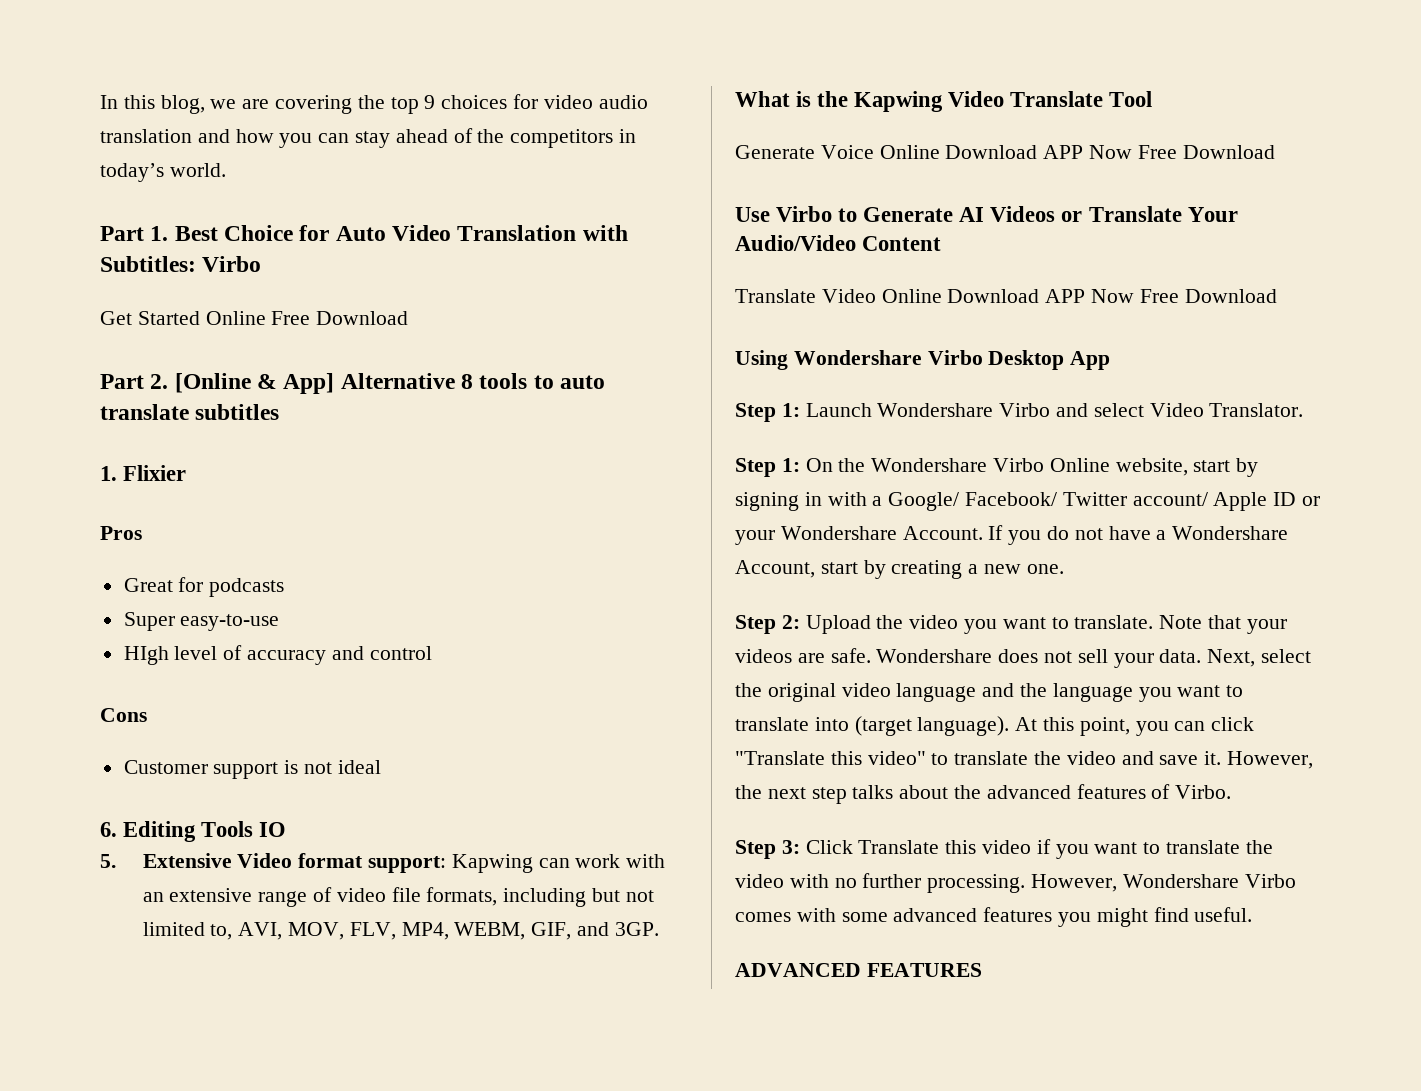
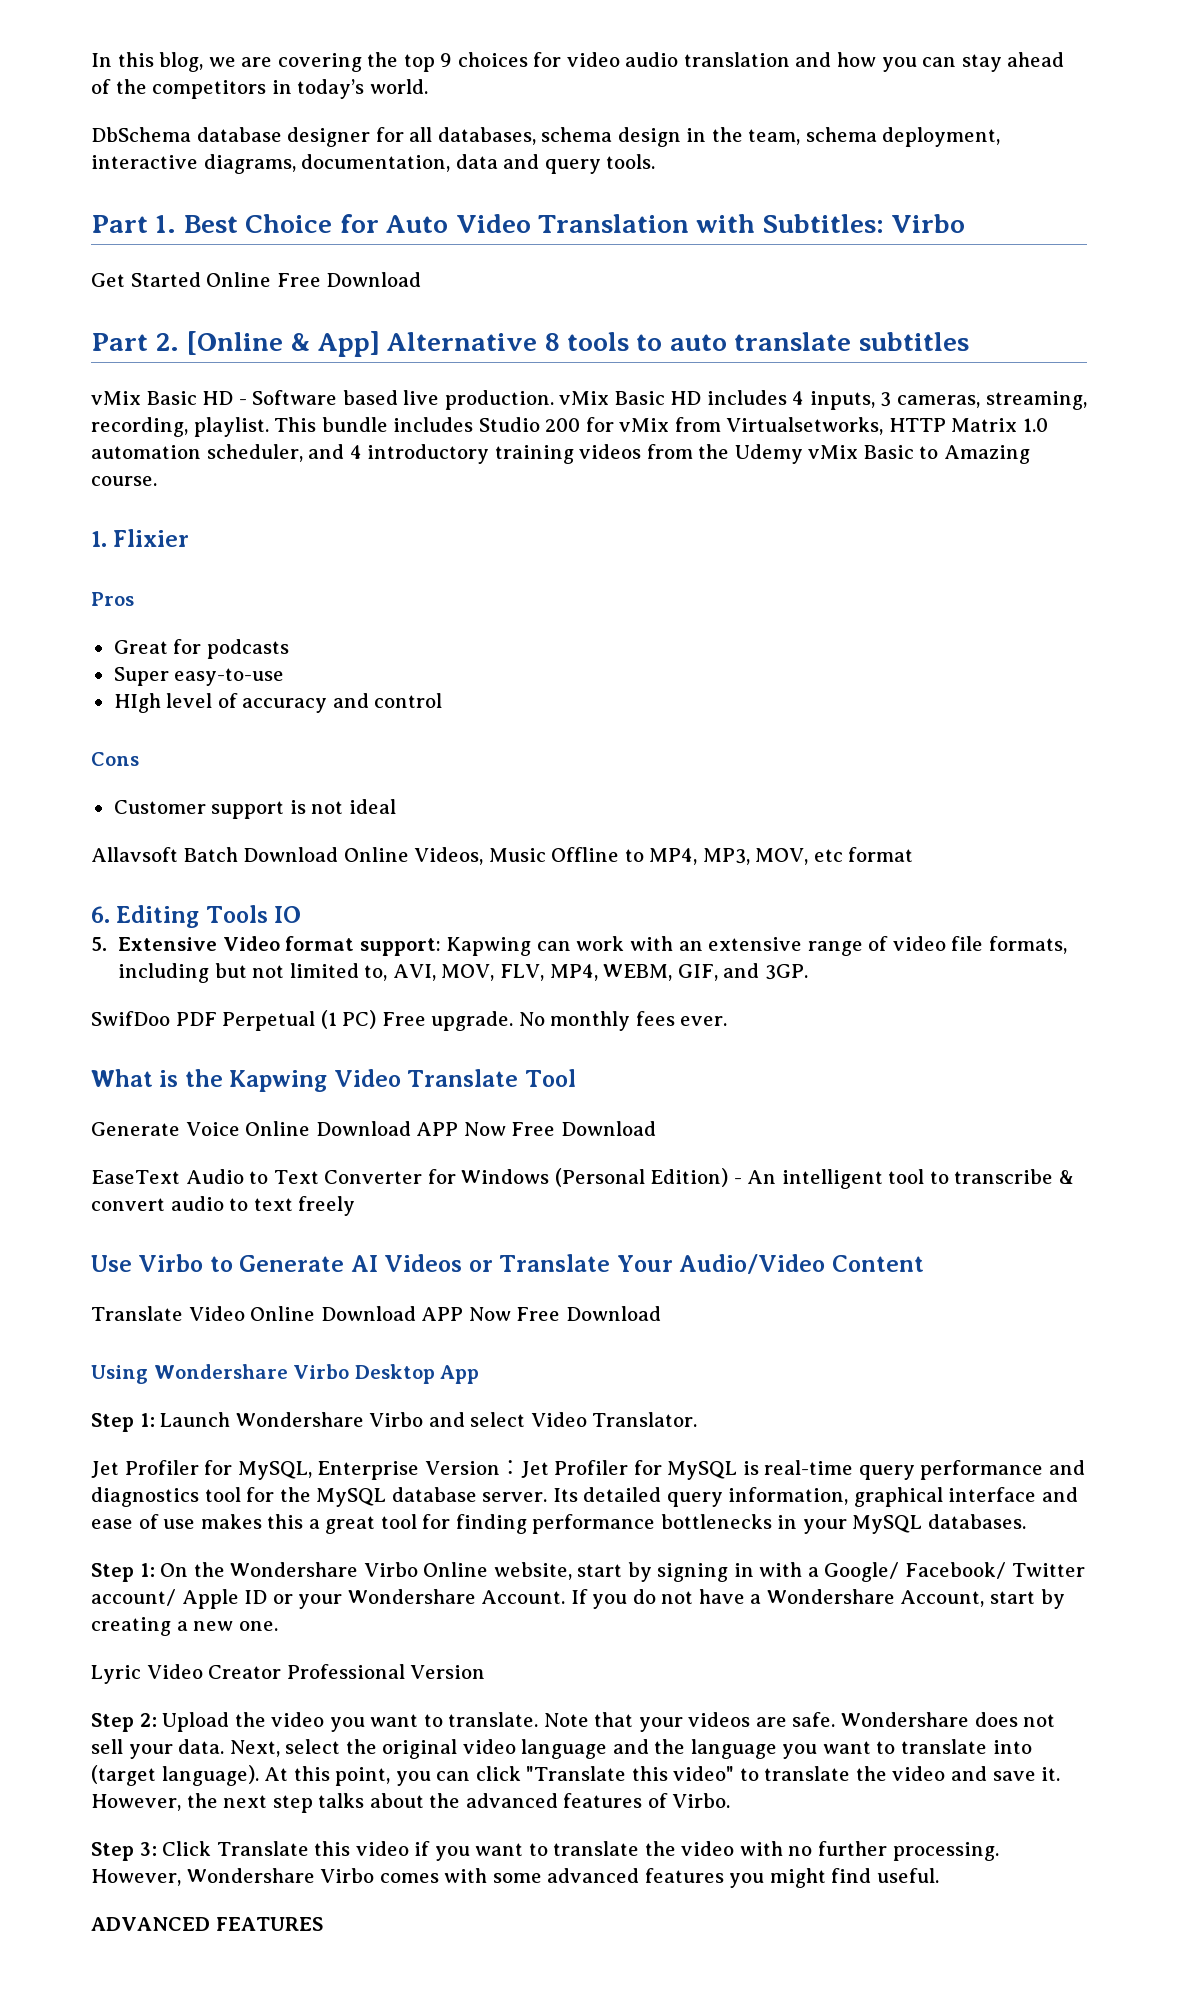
+ DbSchema database designer for all databases, schema design in the team, schema deployment, interactive diagrams, documentation, data and query tools.
+ vMix Basic HD - Software based live production. vMix Basic HD includes 4 inputs, 3 cameras, streaming, recording, playlist. This bundle includes Studio 200 for vMix from Virtualsetworks, HTTP Matrix 1.0 automation scheduler, and 4 introductory training videos from the Udemy vMix Basic to Amazing course.
+ Allavsoft Batch Download Online Videos, Music Offline to MP4, MP3, MOV, etc format
+ SwifDoo PDF Perpetual (1 PC) Free upgrade. No monthly fees ever.
+ EaseText Audio to Text Converter for Windows (Personal Edition) - An intelligent tool to transcribe & convert audio to text freely
+ Jet Profiler for MySQL, Enterprise Version：Jet Profiler for MySQL is real-time query performance and diagnostics tool for the MySQL database server. Its detailed query information, graphical interface and ease of use makes this a great tool for finding performance bottlenecks in your MySQL databases.
+ Lyric Video Creator Professional Version

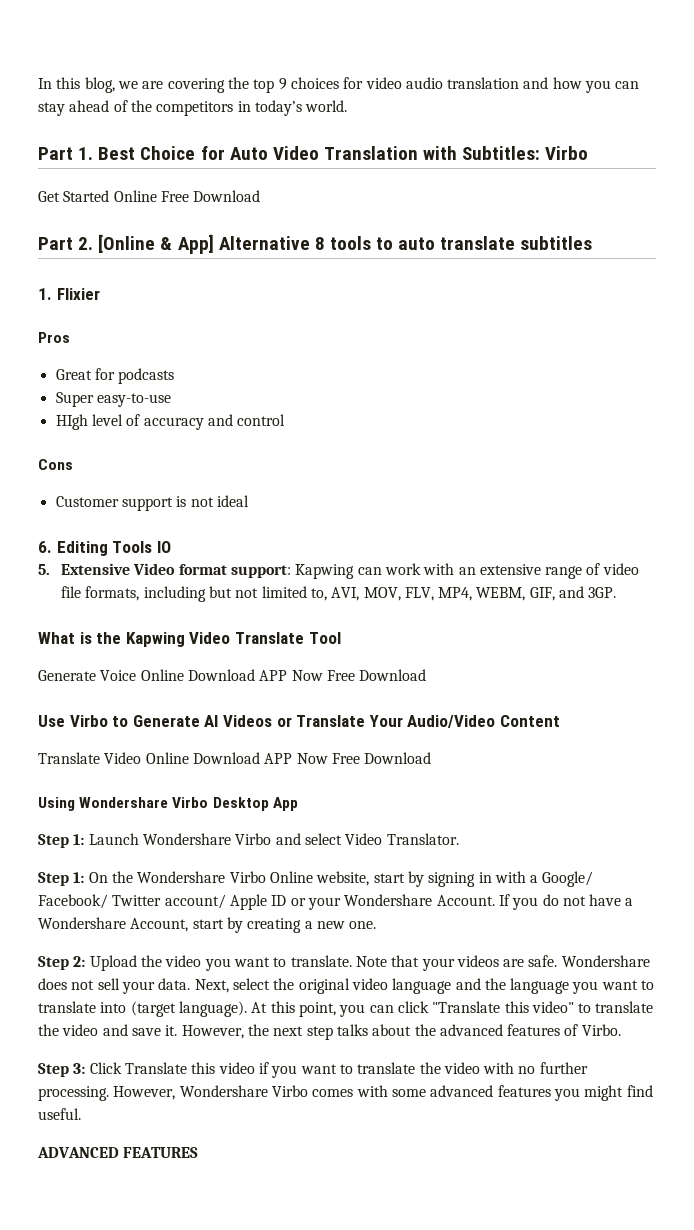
- DbSchema database designer for all databases, schema design in the team, schema deployment, interactive diagrams, documentation, data and query tools.
- vMix Basic HD - Software based live production. vMix Basic HD includes 4 inputs, 3 cameras, streaming, recording, playlist. This bundle includes Studio 200 for vMix from Virtualsetworks, HTTP Matrix 1.0 automation scheduler, and 4 introductory training videos from the Udemy vMix Basic to Amazing course.
- Allavsoft Batch Download Online Videos, Music Offline to MP4, MP3, MOV, etc format
- SwifDoo PDF Perpetual (1 PC) Free upgrade. No monthly fees ever.
- EaseText Audio to Text Converter for Windows (Personal Edition) - An intelligent tool to transcribe & convert audio to text freely
- Jet Profiler for MySQL, Enterprise Version：Jet Profiler for MySQL is real-time query performance and diagnostics tool for the MySQL database server. Its detailed query information, graphical interface and ease of use makes this a great tool for finding performance bottlenecks in your MySQL databases.
- Lyric Video Creator Professional Version

